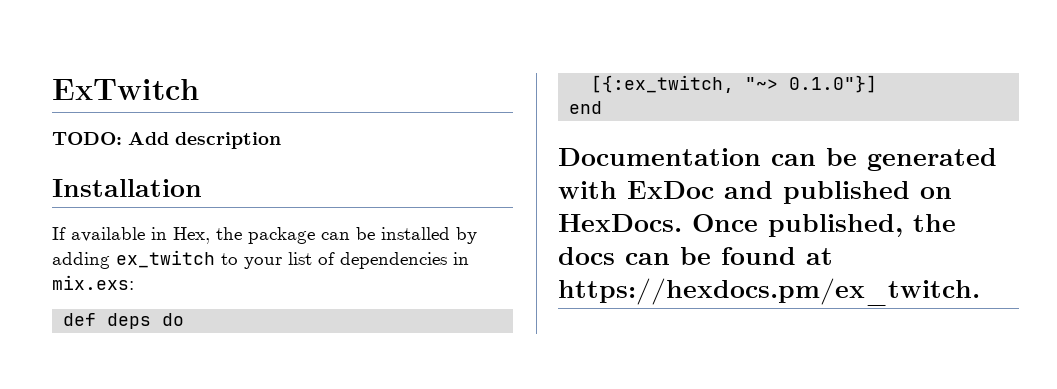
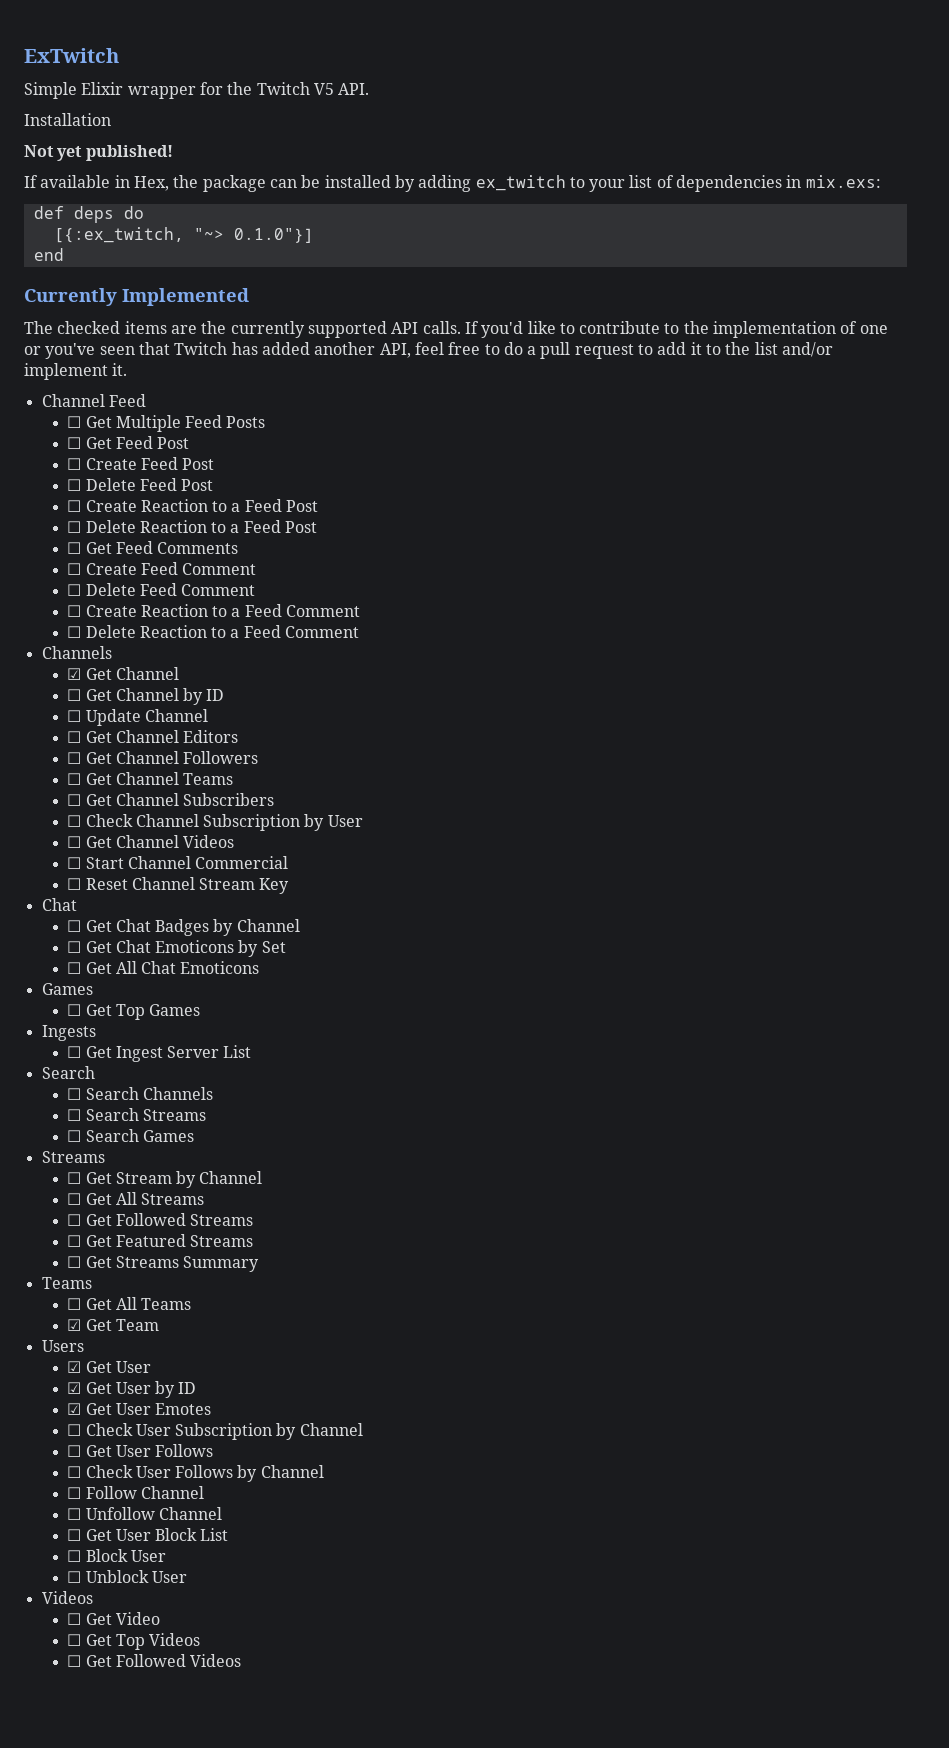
- TODO: Add description
+ Simple Elixir wrapper for the Twitch V5 API.
  Installation
+ Not yet published!
- Documentation can be generated with ExDoc and published on HexDocs. Once published, the docs can be found at https://hexdocs.pm/ex_twitch.
+ Currently Implemented
+ The checked items are the currently supported API calls. If you'd like to contribute to the implementation of one or you've seen that Twitch has added another API, feel free to do a pull request to add it to the list and/or implement it.
+ Channel Feed
+ ☐ Get Multiple Feed Posts
+ ☐ Get Feed Post
+ ☐ Create Feed Post
+ ☐ Delete Feed Post
+ ☐ Create Reaction to a Feed Post
+ ☐ Delete Reaction to a Feed Post
+ ☐ Get Feed Comments
+ ☐ Create Feed Comment
+ ☐ Delete Feed Comment
+ ☐ Create Reaction to a Feed Comment
+ ☐ Delete Reaction to a Feed Comment
+ Channels
+ ☑ Get Channel
+ ☐ Get Channel by ID
+ ☐ Update Channel
+ ☐ Get Channel Editors
+ ☐ Get Channel Followers
+ ☐ Get Channel Teams
+ ☐ Get Channel Subscribers
+ ☐ Check Channel Subscription by User
+ ☐ Get Channel Videos
+ ☐ Start Channel Commercial
+ ☐ Reset Channel Stream Key
+ Chat
+ ☐ Get Chat Badges by Channel
+ ☐ Get Chat Emoticons by Set
+ ☐ Get All Chat Emoticons
+ Games
+ ☐ Get Top Games
+ Ingests
+ ☐ Get Ingest Server List
+ Search
+ ☐ Search Channels
+ ☐ Search Streams
+ ☐ Search Games
+ Streams
+ ☐ Get Stream by Channel
+ ☐ Get All Streams
+ ☐ Get Followed Streams
+ ☐ Get Featured Streams
+ ☐ Get Streams Summary
+ Teams
+ ☐ Get All Teams
+ ☑ Get Team
+ Users
+ ☑ Get User
+ ☑ Get User by ID
+ ☑ Get User Emotes
+ ☐ Check User Subscription by Channel
+ ☐ Get User Follows
+ ☐ Check User Follows by Channel
+ ☐ Follow Channel
+ ☐ Unfollow Channel
+ ☐ Get User Block List
+ ☐ Block User
+ ☐ Unblock User
+ Videos
+ ☐ Get Video
+ ☐ Get Top Videos
+ ☐ Get Followed Videos

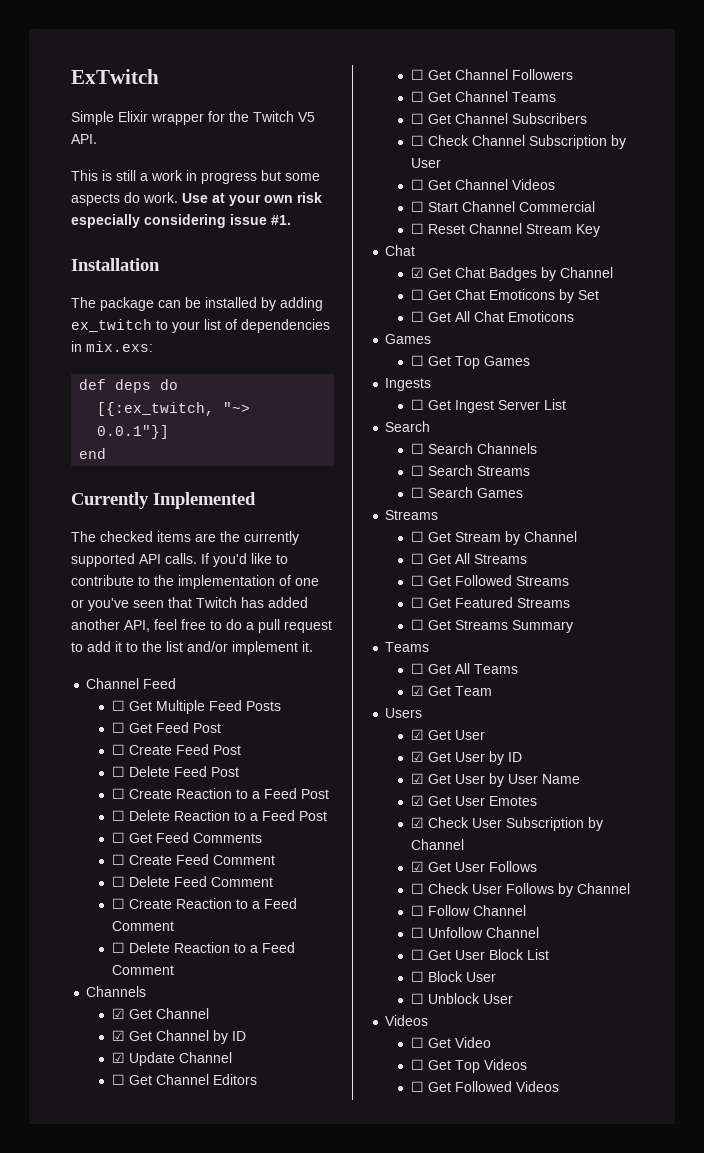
+ This is still a work in progress but some aspects do work. Use at your own risk especially considering issue #1.
  Installation
- Not yet published!
- If available in Hex, the package can be installed by adding ex_twitch to your list of dependencies in mix.exs:
+ The package can be installed by adding ex_twitch to your list of dependencies in mix.exs:
- [{:ex_twitch, "~> 0.1.0"}]
+ [{:ex_twitch, "~> 0.0.1"}]
- ☐ Get Channel by ID
+ ☑ Get Channel by ID
- ☐ Update Channel
+ ☑ Update Channel
- ☐ Get Chat Badges by Channel
+ ☑ Get Chat Badges by Channel
+ ☑ Get User by User Name
- ☐ Check User Subscription by Channel
+ ☑ Check User Subscription by Channel
- ☐ Get User Follows
+ ☑ Get User Follows

